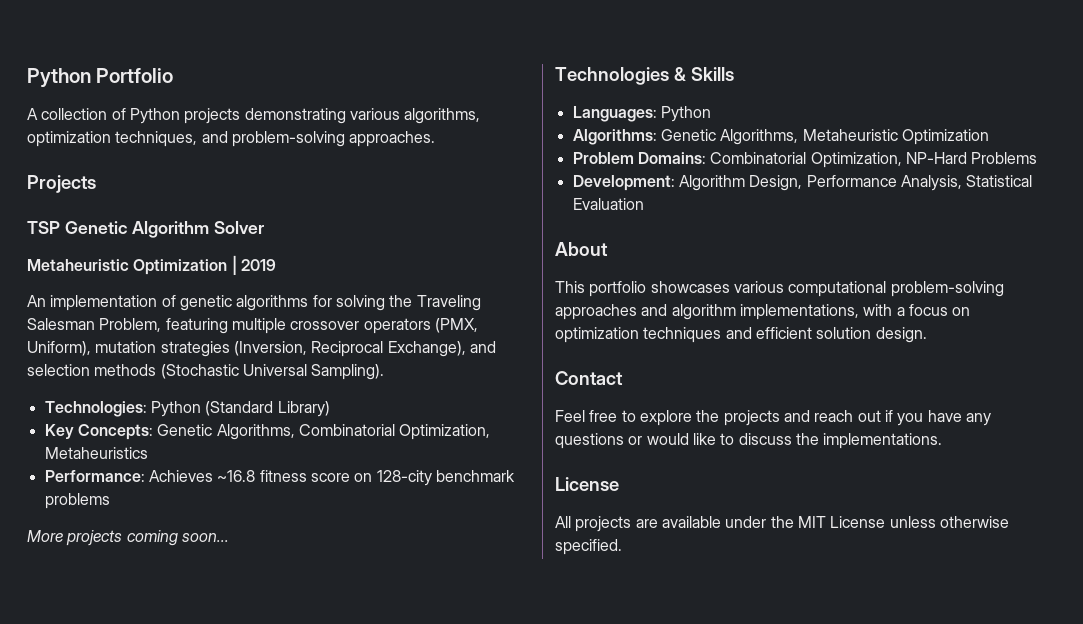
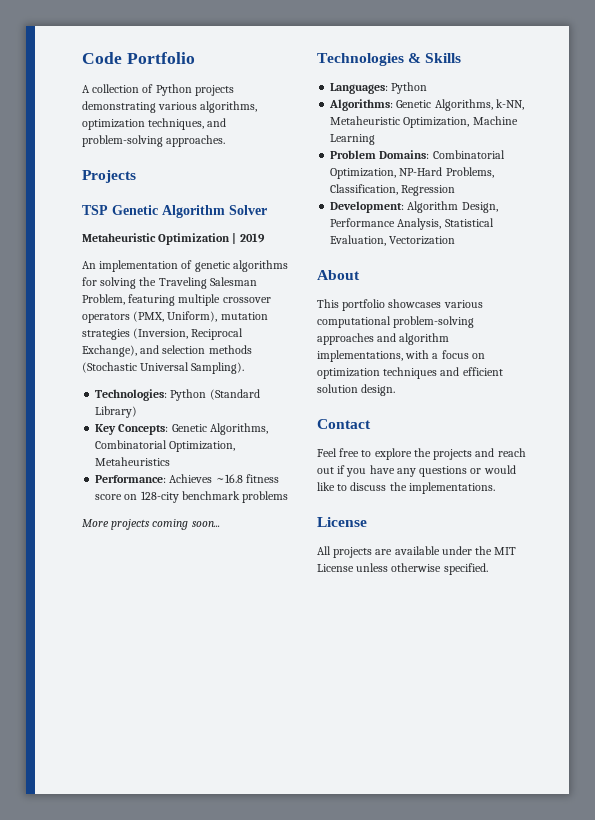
- Python Portfolio
+ Code Portfolio
- Algorithms: Genetic Algorithms, Metaheuristic Optimization
+ Algorithms: Genetic Algorithms, k-NN, Metaheuristic Optimization, Machine Learning
- Problem Domains: Combinatorial Optimization, NP-Hard Problems
+ Problem Domains: Combinatorial Optimization, NP-Hard Problems, Classification, Regression
- Development: Algorithm Design, Performance Analysis, Statistical Evaluation
+ Development: Algorithm Design, Performance Analysis, Statistical Evaluation, Vectorization

